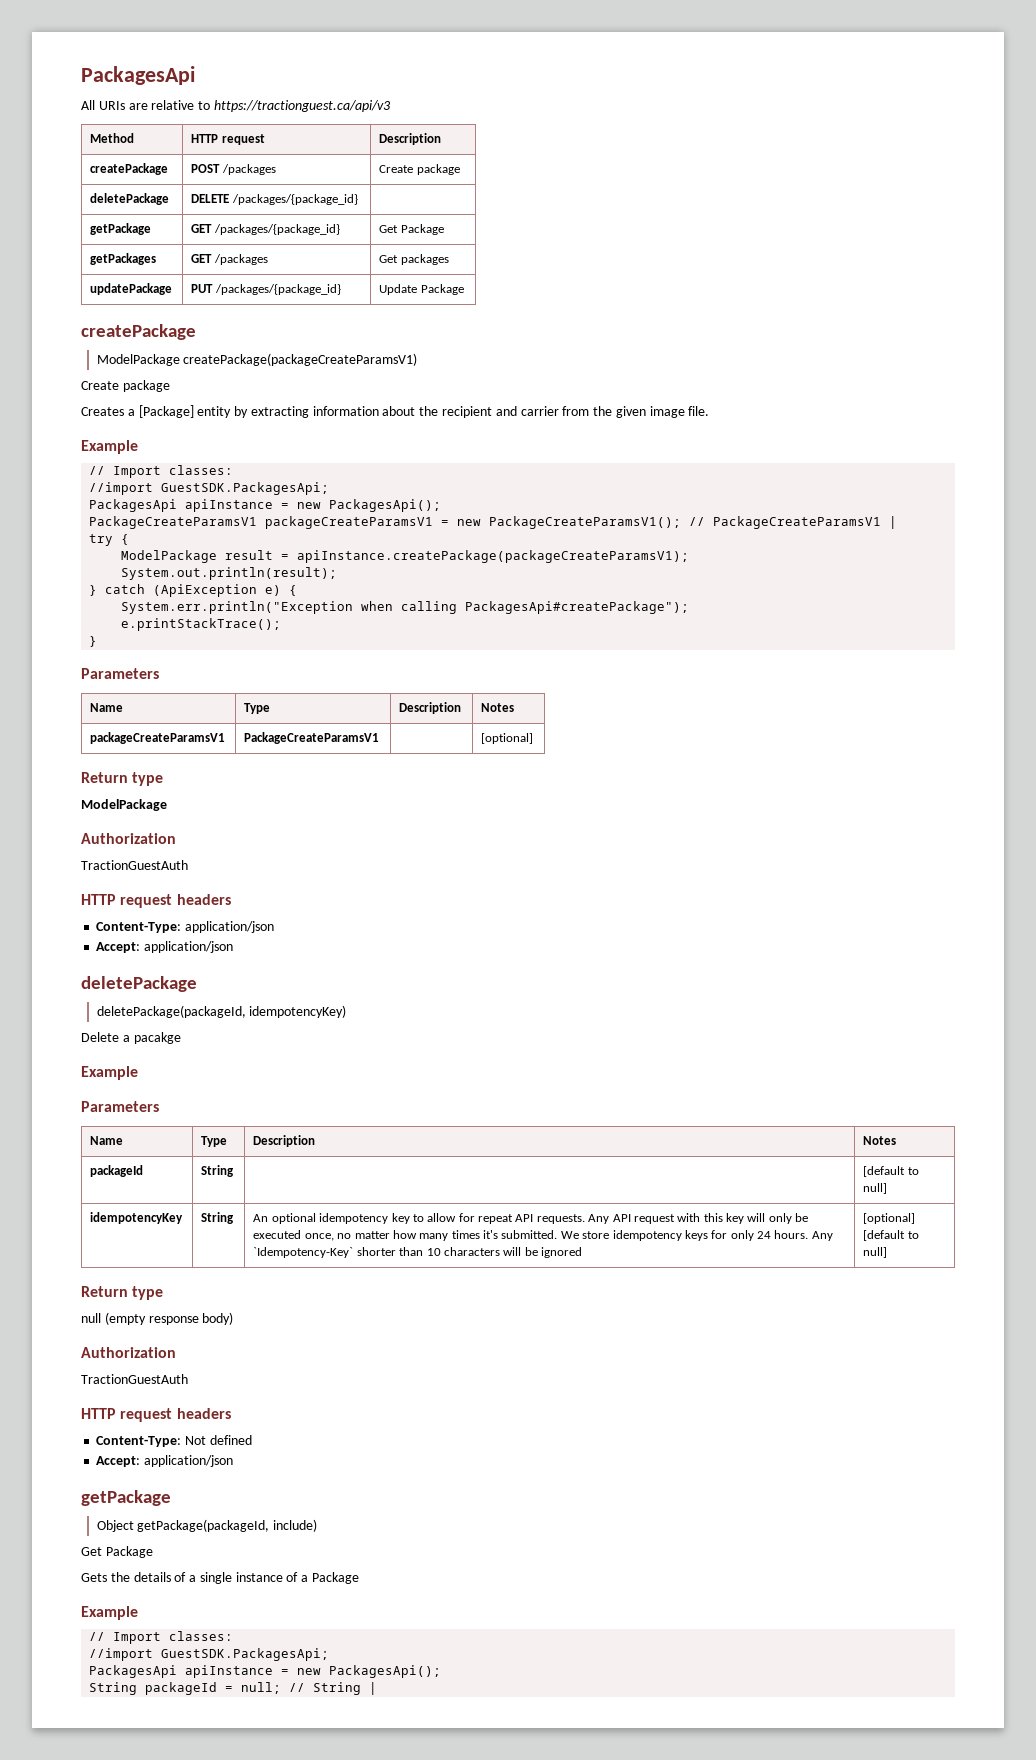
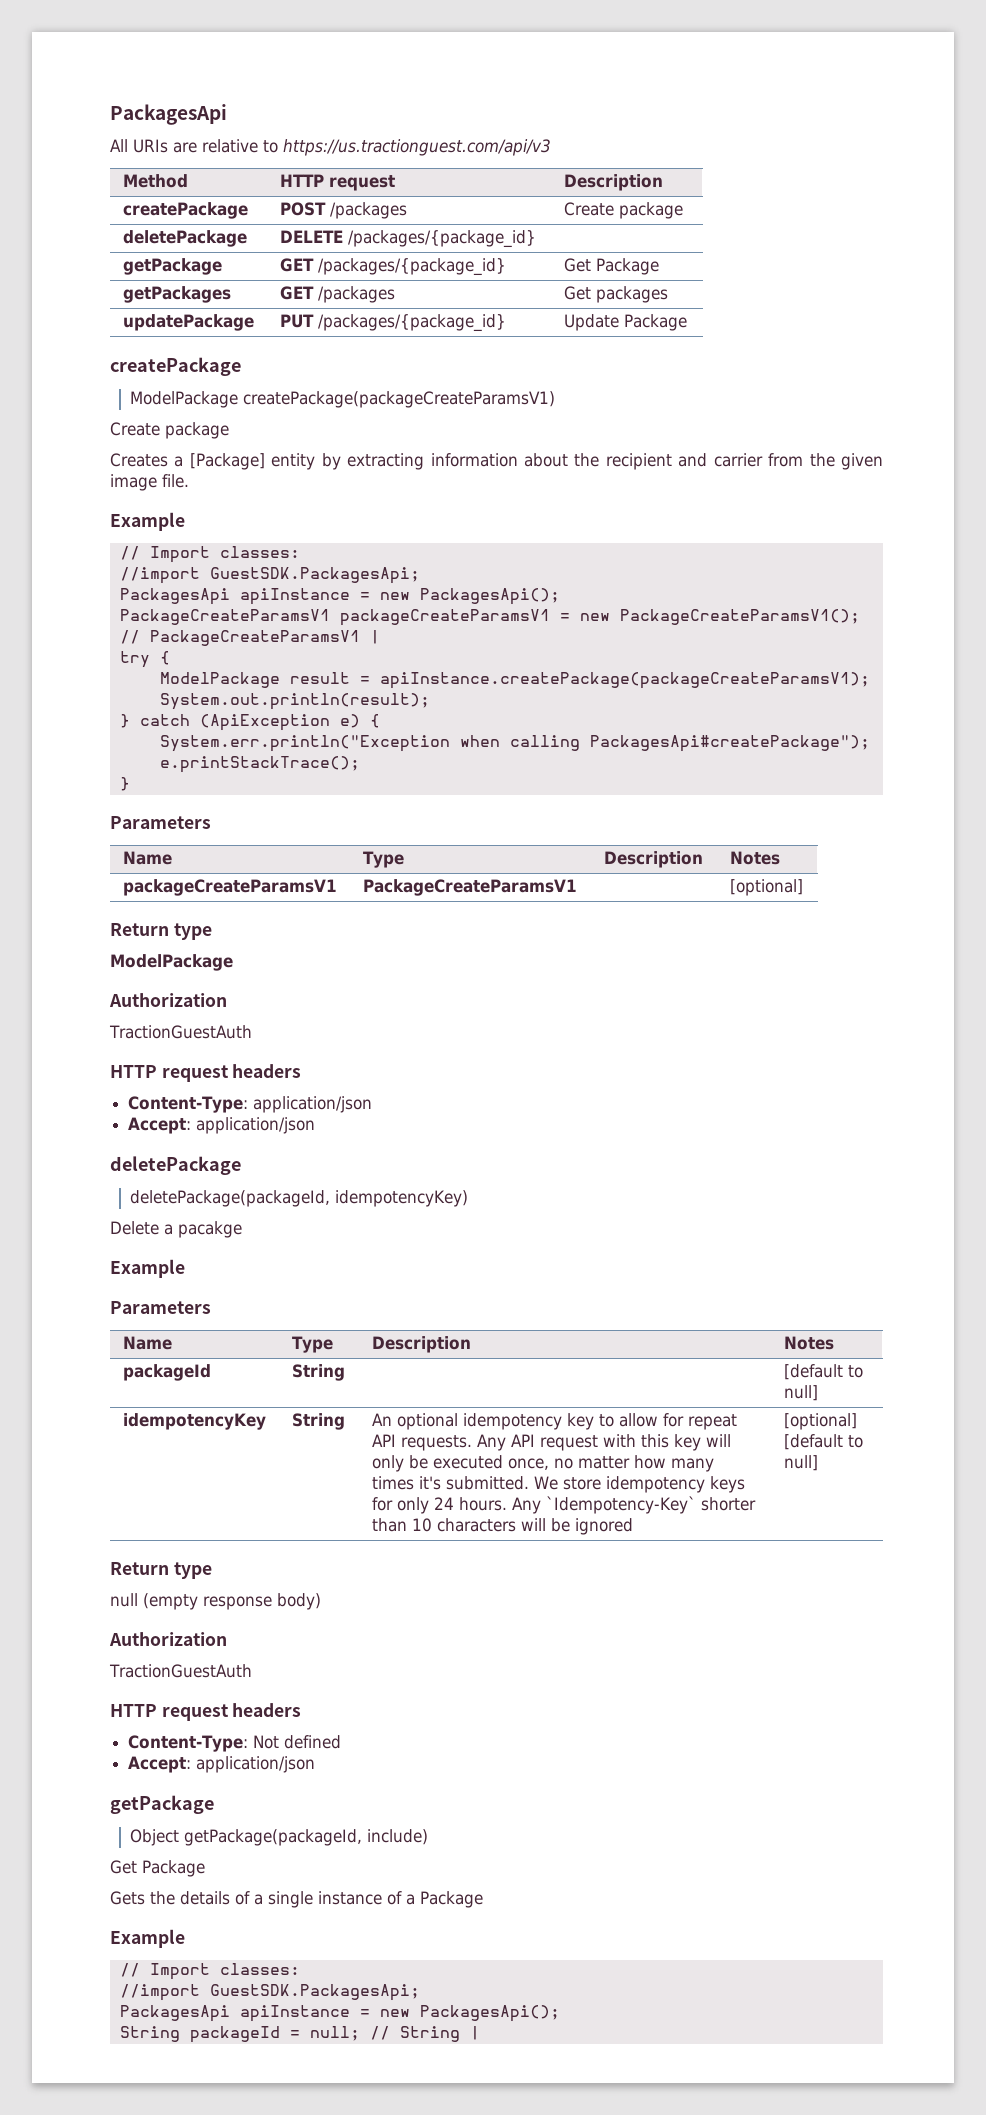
- All URIs are relative to https://tractionguest.ca/api/v3
+ All URIs are relative to https://us.tractionguest.com/api/v3

